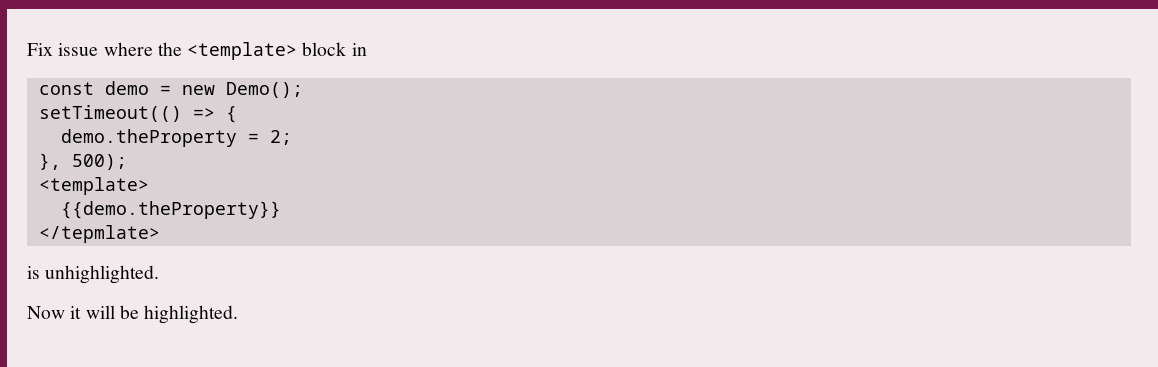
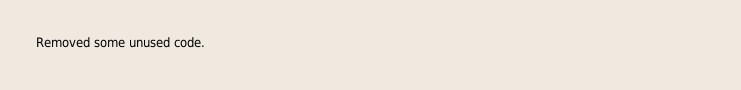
- Fix issue where the <template> block in
- const demo = new Demo();
- setTimeout(() => {
- demo.theProperty = 2;
- }, 500);
- <template>
- {{demo.theProperty}}
- </tepmlate>
- is unhighlighted.
- Now it will be highlighted.
+ Removed some unused code.

